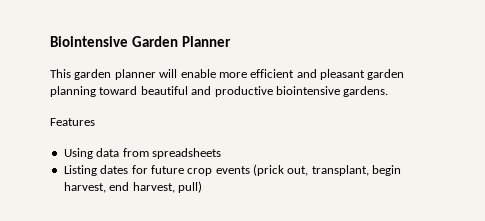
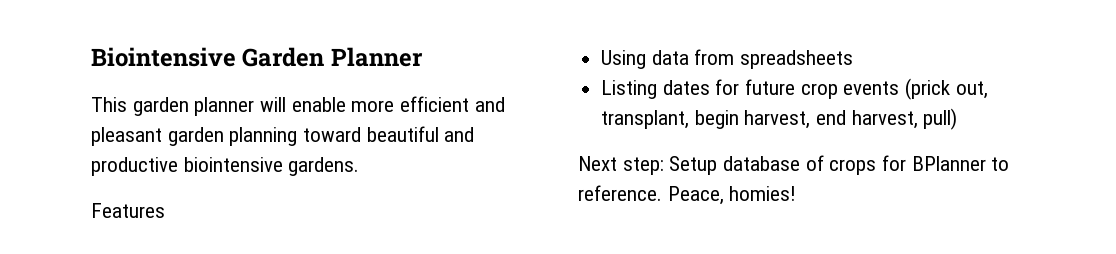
+ Next step: Setup database of crops for BPlanner to reference. Peace, homies!

